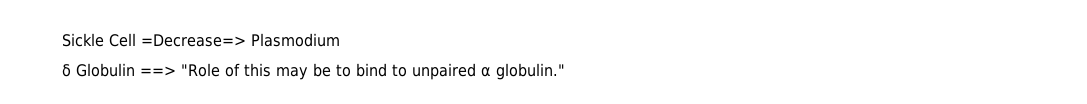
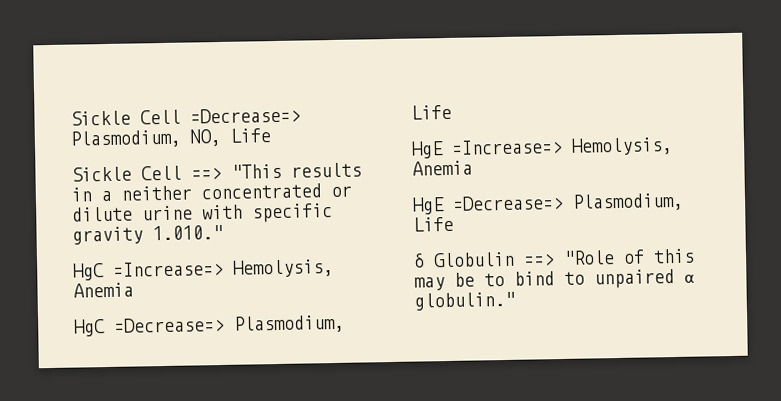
- Sickle Cell =Decrease=> Plasmodium
+ Sickle Cell =Decrease=> Plasmodium, NO, Life
+ Sickle Cell ==> "This results in a neither concentrated or dilute urine with specific gravity 1.010."
+ HgC =Increase=> Hemolysis, Anemia
+ HgC =Decrease=> Plasmodium, Life
+ HgE =Increase=> Hemolysis, Anemia
+ HgE =Decrease=> Plasmodium, Life

